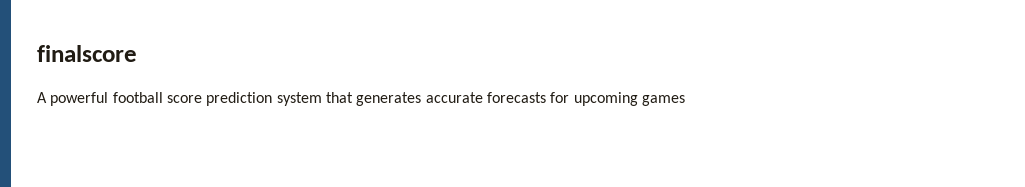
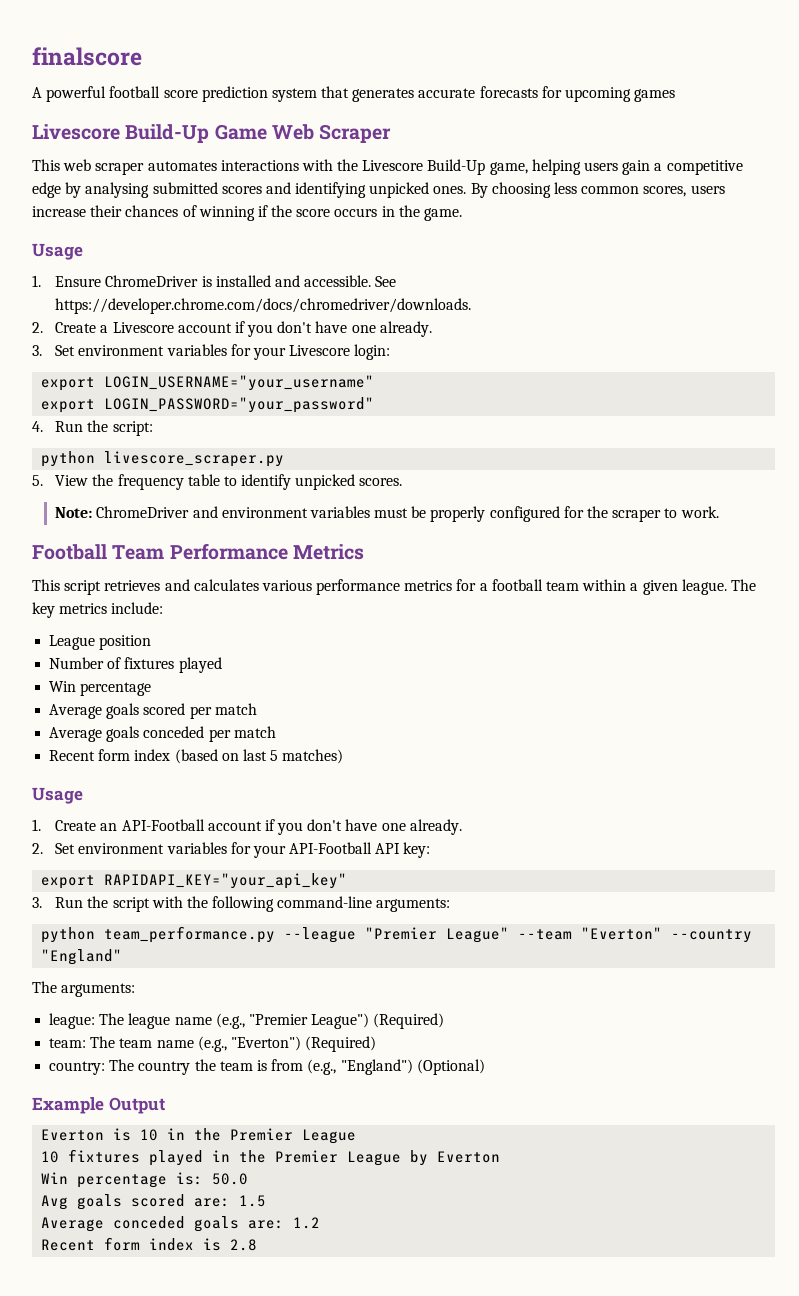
+ Livescore Build-Up Game Web Scraper
+ This web scraper automates interactions with the Livescore Build-Up game, helping users gain a competitive edge by analysing submitted scores and identifying unpicked ones. By choosing less common scores, users increase their chances of winning if the score occurs in the game.
+ Usage
+ 1. Ensure ChromeDriver is installed and accessible. See https://developer.chrome.com/docs/chromedriver/downloads.
+ 2. Create a Livescore account if you don't have one already.
+ 3. Set environment variables for your Livescore login:
+ export LOGIN_USERNAME="your_username"
+ export LOGIN_PASSWORD="your_password"
+ 4. Run the script:
+ python livescore_scraper.py
+ 5. View the frequency table to identify unpicked scores.
+ Note: ChromeDriver and environment variables must be properly configured for the scraper to work.
+ Football Team Performance Metrics
+ This script retrieves and calculates various performance metrics for a football team within a given league. The key metrics include:
+ League position
+ Number of fixtures played
+ Win percentage
+ Average goals scored per match
+ Average goals conceded per match
+ Recent form index (based on last 5 matches)
+ Usage
+ 1. Create an API-Football account if you don't have one already.
+ 2. Set environment variables for your API-Football API key:
+ export RAPIDAPI_KEY="your_api_key"
+ 3. Run the script with the following command-line arguments:
+ python team_performance.py --league "Premier League" --team "Everton" --country "England"
+ The arguments:
+ league: The league name (e.g., "Premier League") (Required)
+ team: The team name (e.g., "Everton") (Required)
+ country: The country the team is from (e.g., "England") (Optional)
+ Example Output
+ Everton is 10 in the Premier League
+ 10 fixtures played in the Premier League by Everton
+ Win percentage is: 50.0
+ Avg goals scored are: 1.5
+ Average conceded goals are: 1.2
+ Recent form index is 2.8

